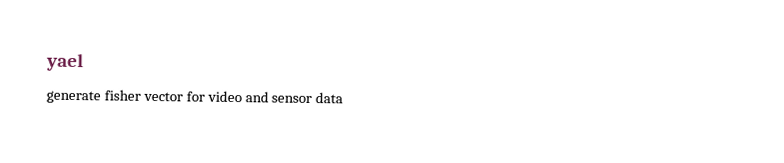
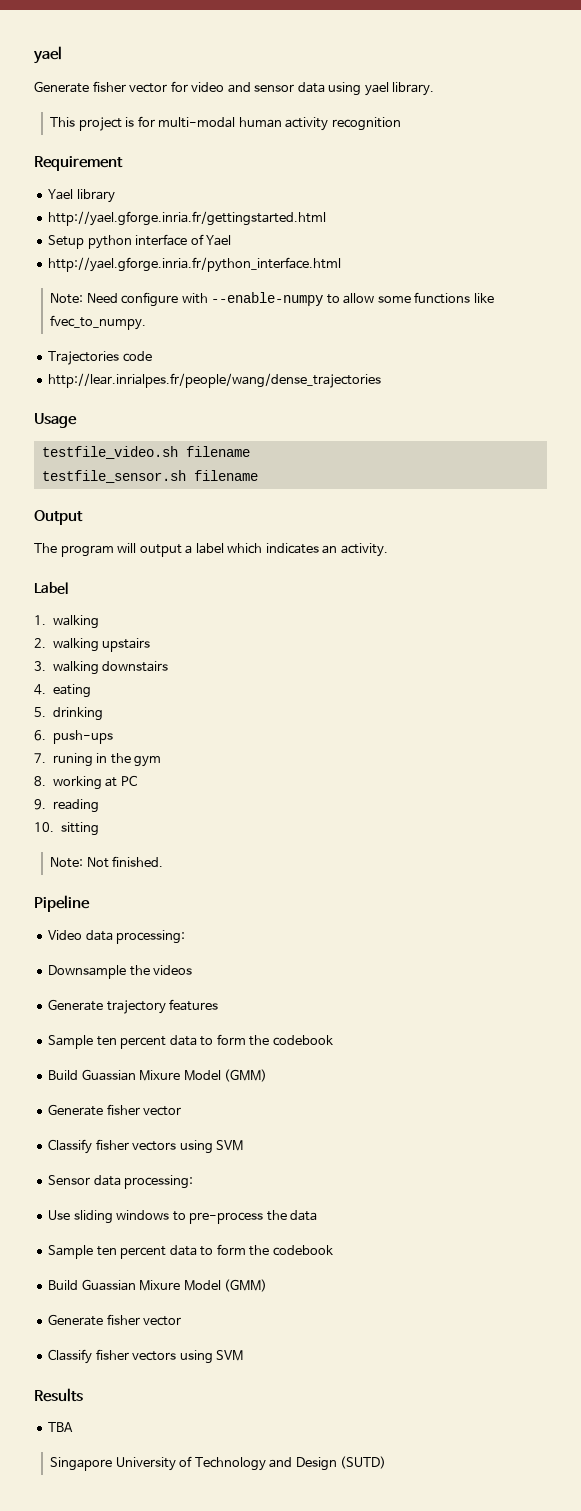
- generate fisher vector for video and sensor data
+ Generate fisher vector for video and sensor data using yael library.
+ This project is for multi-modal human activity recognition
+ Requirement
+ Yael library
+ http://yael.gforge.inria.fr/gettingstarted.html
+ Setup python interface of Yael
+ http://yael.gforge.inria.fr/python_interface.html
+ Note: Need configure with --enable-numpy to allow some functions like fvec_to_numpy.
+ Trajectories code
+ http://lear.inrialpes.fr/people/wang/dense_trajectories
+ Usage
+ testfile_video.sh filename
+ testfile_sensor.sh filename
+ Output
+ The program will output a label which indicates an activity.
+ Label
+ 1. walking
+ 2. walking upstairs
+ 3. walking downstairs
+ 4. eating
+ 5. drinking
+ 6. push-ups
+ 7. runing in the gym
+ 8. working at PC
+ 9. reading
+ 10. sitting
+ Note: Not finished.
+ Pipeline
+ Video data processing:
+ Downsample the videos
+ Generate trajectory features
+ Sample ten percent data to form the codebook
+ Build Guassian Mixure Model (GMM)
+ Generate fisher vector
+ Classify fisher vectors using SVM
+ Sensor data processing:
+ Use sliding windows to pre-process the data
+ Sample ten percent data to form the codebook
+ Build Guassian Mixure Model (GMM)
+ Generate fisher vector
+ Classify fisher vectors using SVM
+ Results
+ TBA
+ Singapore University of Technology and Design (SUTD)

